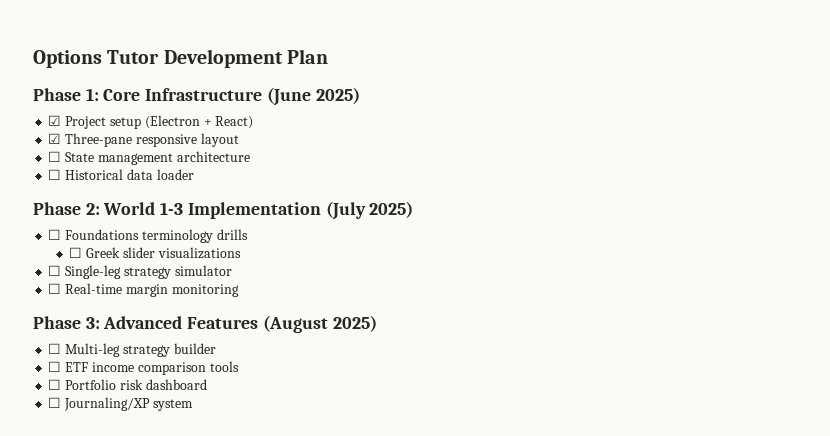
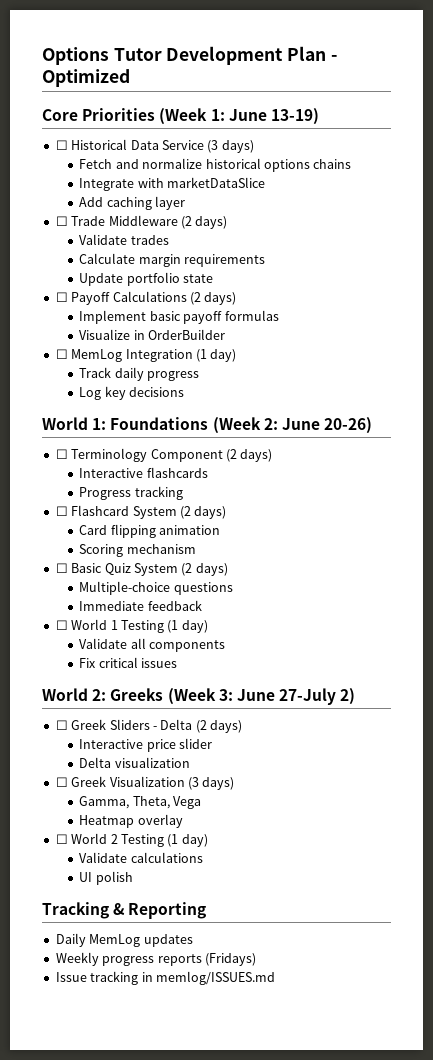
- Options Tutor Development Plan
- Phase 1: Core Infrastructure (June 2025)
- ☑ Project setup (Electron + React)
- ☑ Three-pane responsive layout
- ☐ State management architecture
- ☐ Historical data loader
- Phase 2: World 1-3 Implementation (July 2025)
- ☐ Foundations terminology drills
- ☐ Greek slider visualizations
- ☐ Single-leg strategy simulator
- ☐ Real-time margin monitoring
- Phase 3: Advanced Features (August 2025)
- ☐ Multi-leg strategy builder
- ☐ ETF income comparison tools
- ☐ Portfolio risk dashboard
- ☐ Journaling/XP system
+ Options Tutor Development Plan - Optimized
+ Core Priorities (Week 1: June 13-19)
+ ☐ Historical Data Service (3 days)
+ Fetch and normalize historical options chains
+ Integrate with marketDataSlice
+ Add caching layer
+ ☐ Trade Middleware (2 days)
+ Validate trades
+ Calculate margin requirements
+ Update portfolio state
+ ☐ Payoff Calculations (2 days)
+ Implement basic payoff formulas
+ Visualize in OrderBuilder
+ ☐ MemLog Integration (1 day)
+ Track daily progress
+ Log key decisions
+ World 1: Foundations (Week 2: June 20-26)
+ ☐ Terminology Component (2 days)
+ Interactive flashcards
+ Progress tracking
+ ☐ Flashcard System (2 days)
+ Card flipping animation
+ Scoring mechanism
+ ☐ Basic Quiz System (2 days)
+ Multiple-choice questions
+ Immediate feedback
+ ☐ World 1 Testing (1 day)
+ Validate all components
+ Fix critical issues
+ World 2: Greeks (Week 3: June 27-July 2)
+ ☐ Greek Sliders - Delta (2 days)
+ Interactive price slider
+ Delta visualization
+ ☐ Greek Visualization (3 days)
+ Gamma, Theta, Vega
+ Heatmap overlay
+ ☐ World 2 Testing (1 day)
+ Validate calculations
+ UI polish
+ Tracking & Reporting
+ Daily MemLog updates
+ Weekly progress reports (Fridays)
+ Issue tracking in memlog/ISSUES.md

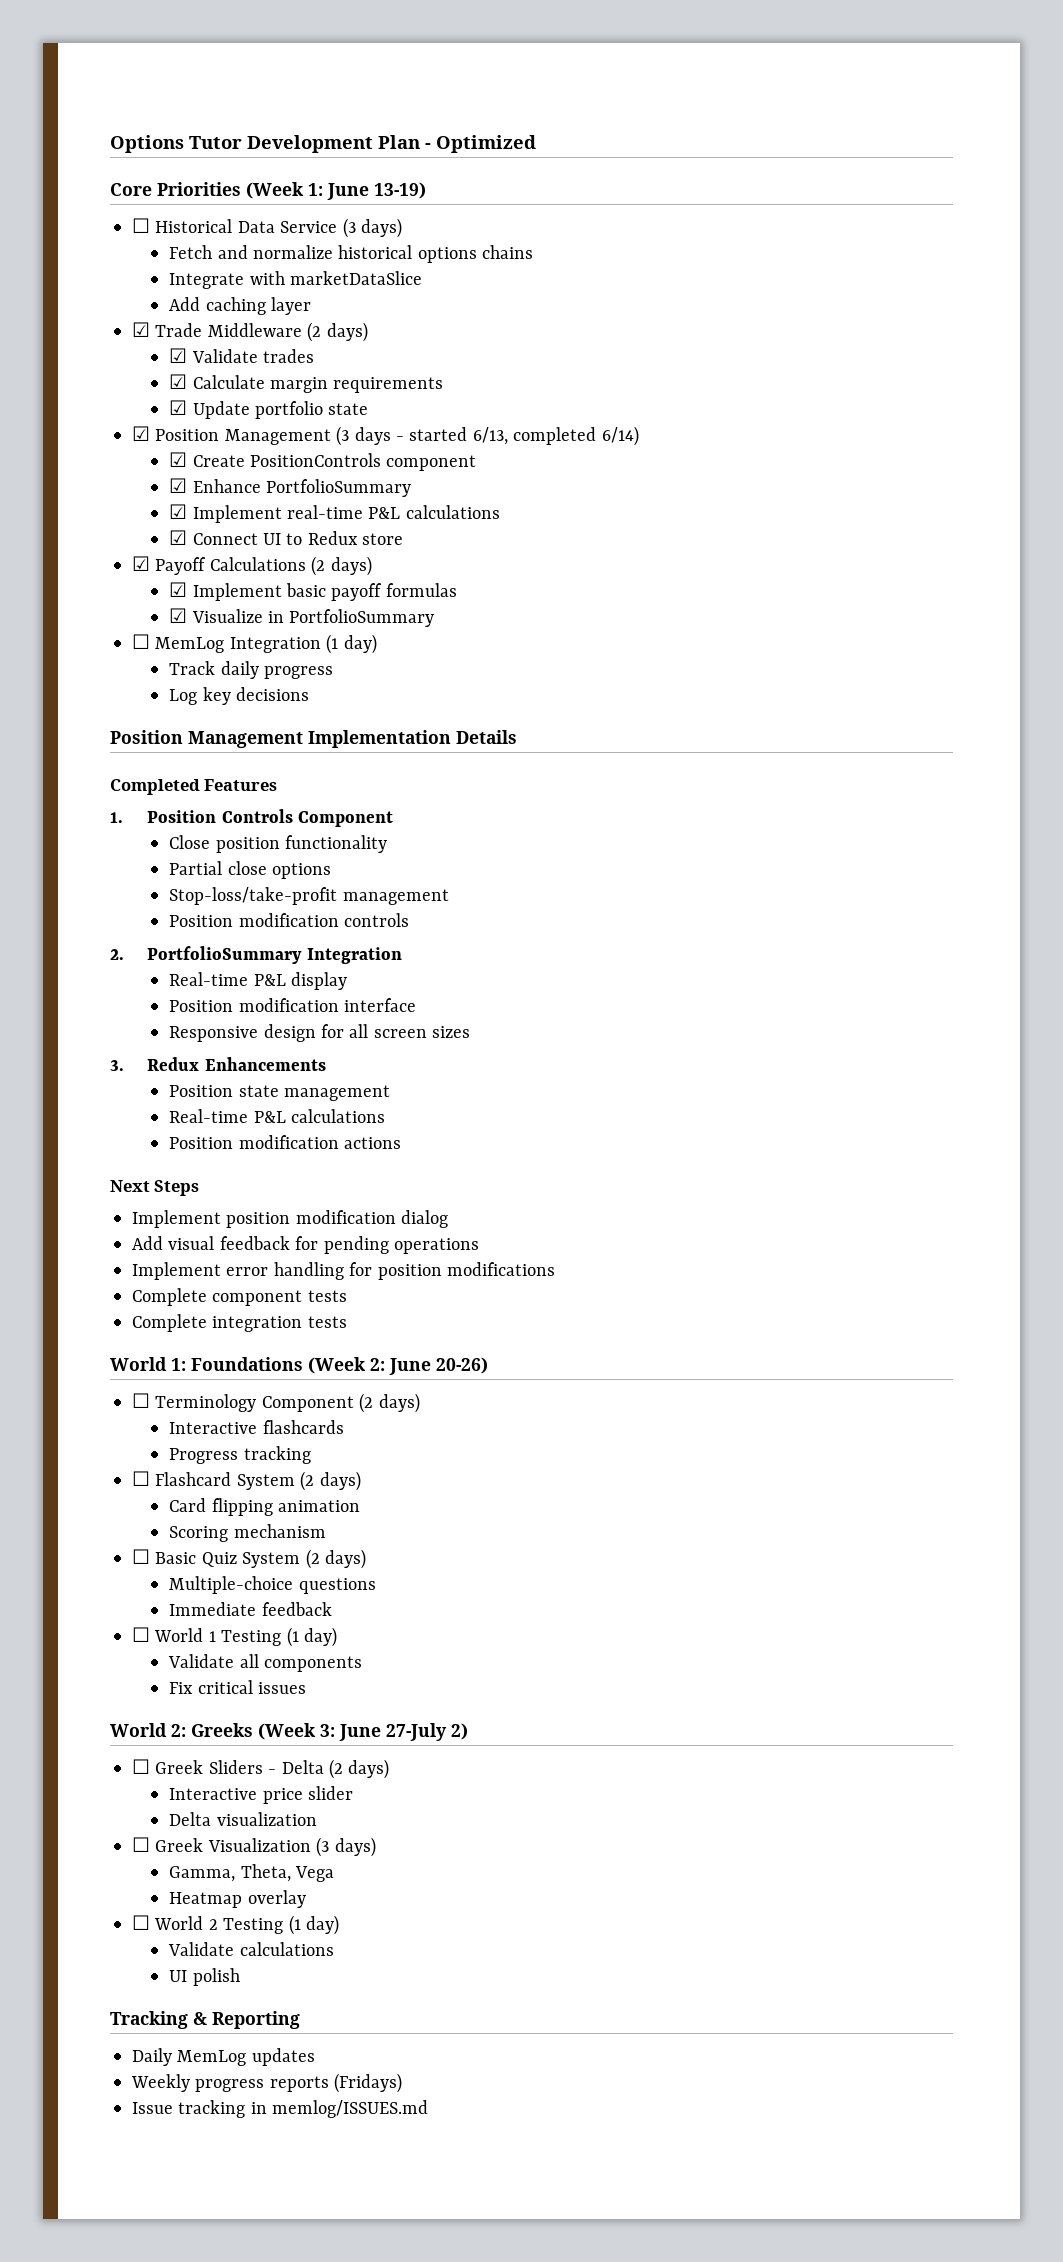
- ☐ Trade Middleware (2 days)
+ ☑ Trade Middleware (2 days)
- Validate trades
+ ☑ Validate trades
- Calculate margin requirements
+ ☑ Calculate margin requirements
- Update portfolio state
+ ☑ Update portfolio state
- ☐ Payoff Calculations (2 days)
+ ☑ Position Management (3 days - started 6/13, completed 6/14)
+ ☑ Create PositionControls component
+ ☑ Enhance PortfolioSummary
+ ☑ Implement real-time P&L calculations
+ ☑ Connect UI to Redux store
+ ☑ Payoff Calculations (2 days)
- Implement basic payoff formulas
+ ☑ Implement basic payoff formulas
- Visualize in OrderBuilder
+ ☑ Visualize in PortfolioSummary
+ Position Management Implementation Details
+ Completed Features
+ 1. Position Controls Component
+ Close position functionality
+ Partial close options
+ Stop-loss/take-profit management
+ Position modification controls
+ 2. PortfolioSummary Integration
+ Real-time P&L display
+ Position modification interface
+ Responsive design for all screen sizes
+ 3. Redux Enhancements
+ Position state management
+ Real-time P&L calculations
+ Position modification actions
+ Next Steps
+ Implement position modification dialog
+ Add visual feedback for pending operations
+ Implement error handling for position modifications
+ Complete component tests
+ Complete integration tests

